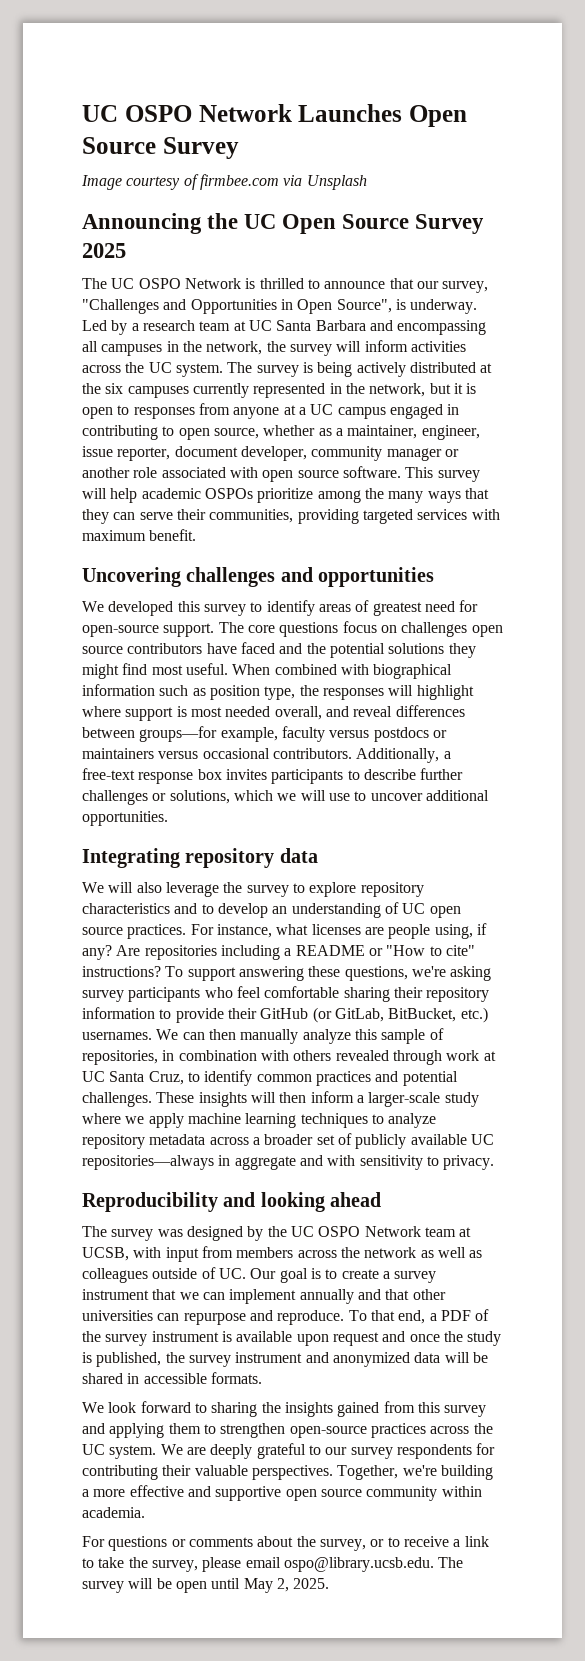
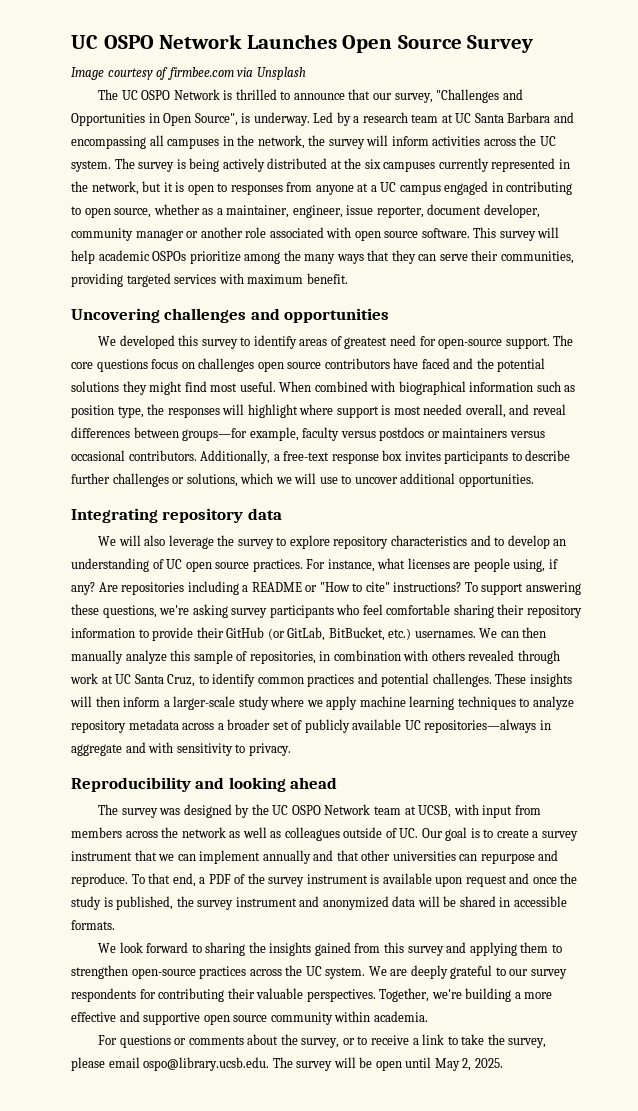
- Announcing the UC Open Source Survey 2025

